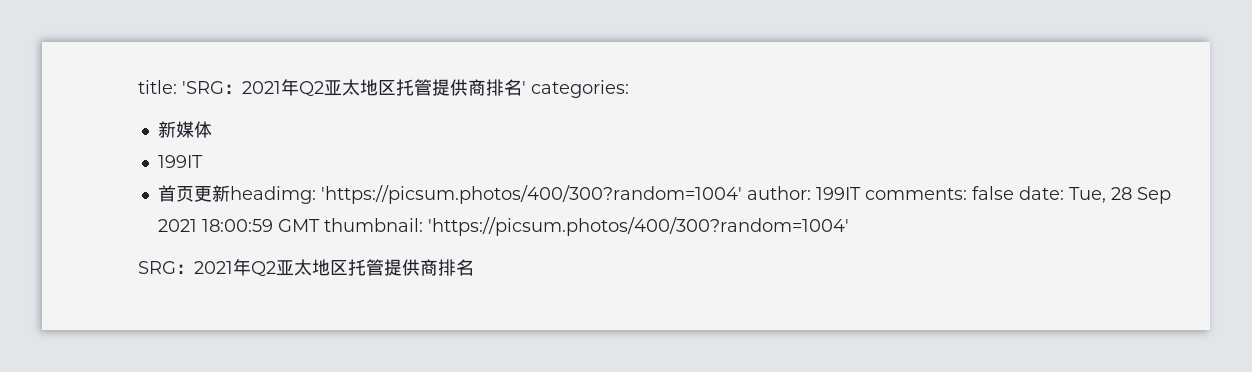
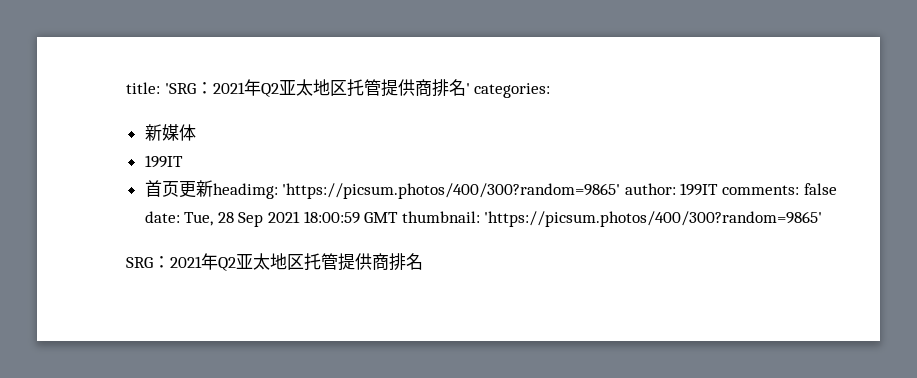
- 首页更新headimg: 'https://picsum.photos/400/300?random=1004' author: 199IT comments: false date: Tue, 28 Sep 2021 18:00:59 GMT thumbnail: 'https://picsum.photos/400/300?random=1004'
+ 首页更新headimg: 'https://picsum.photos/400/300?random=9865' author: 199IT comments: false date: Tue, 28 Sep 2021 18:00:59 GMT thumbnail: 'https://picsum.photos/400/300?random=9865'

